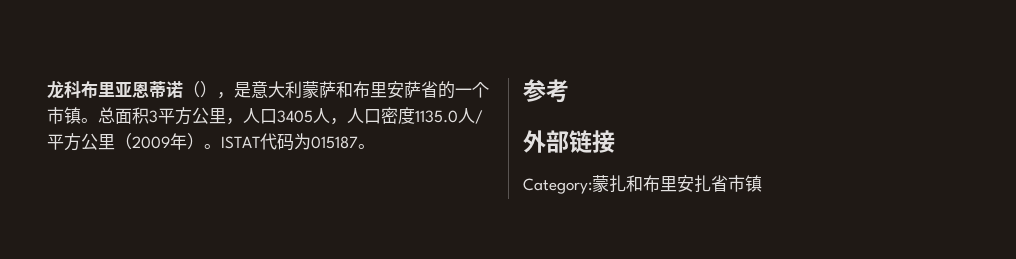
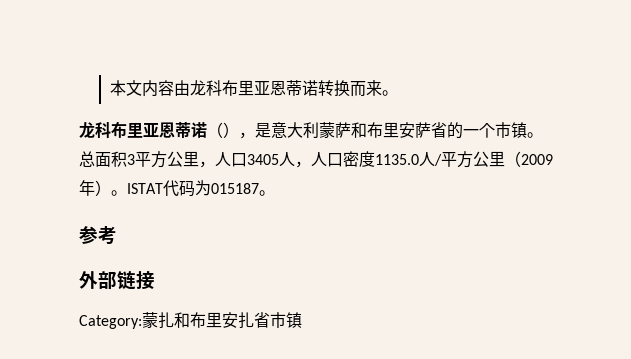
+ 本文内容由龙科布里亚恩蒂诺转换而来。

